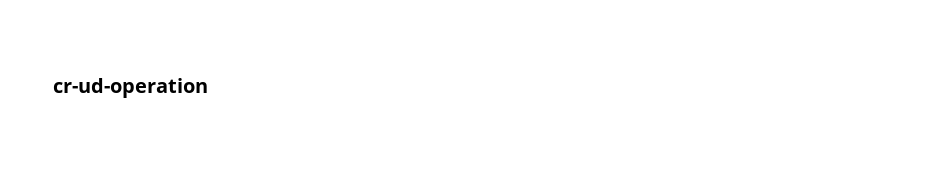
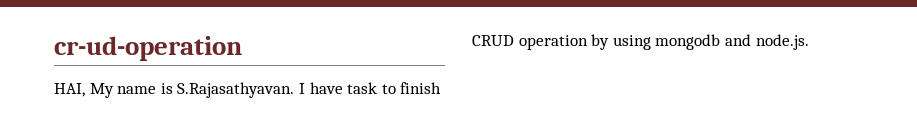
+ HAI, My name is S.Rajasathyavan. I have task to finish CRUD operation by using mongodb and node.js.

